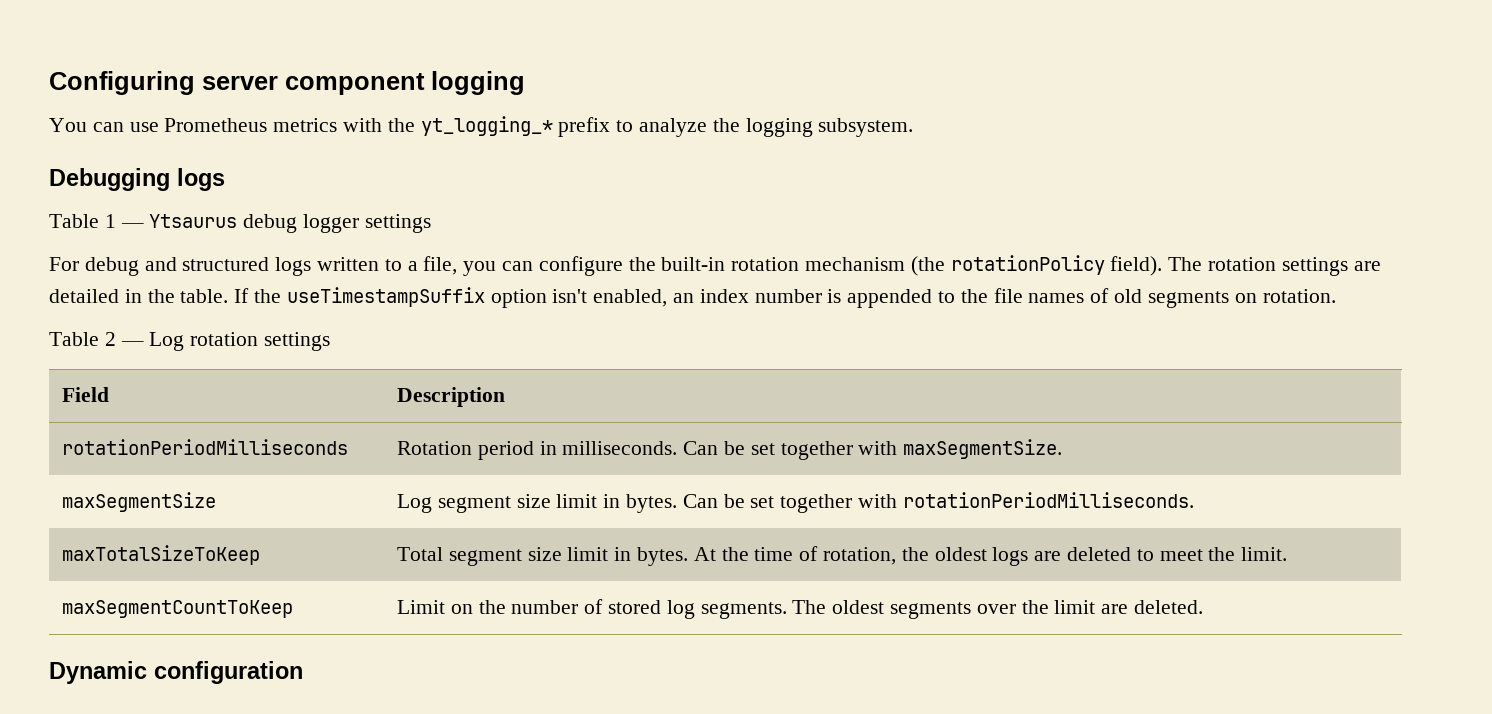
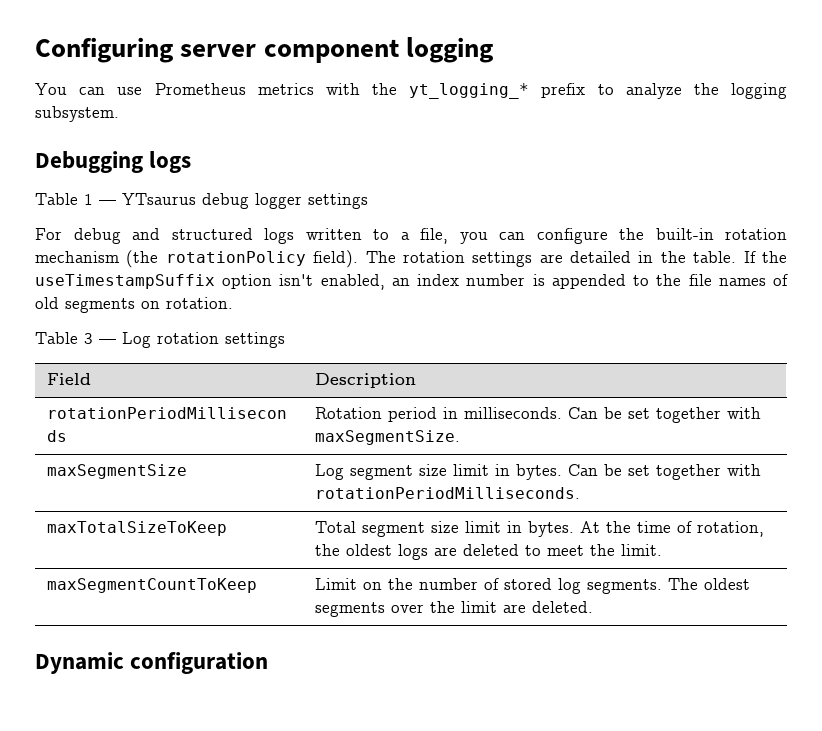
- Table 1 — Ytsaurus debug logger settings
+ Table 1 — YTsaurus debug logger settings
- Table 2 — Log rotation settings
+ Table 3 — Log rotation settings

